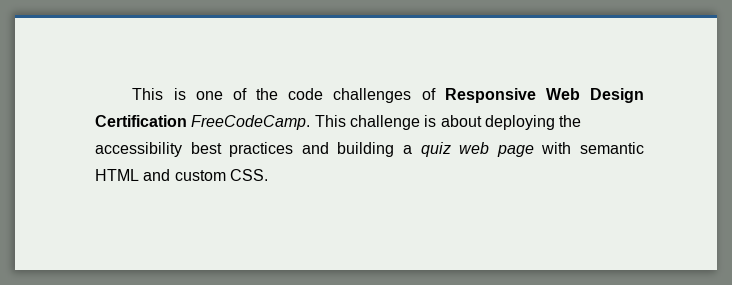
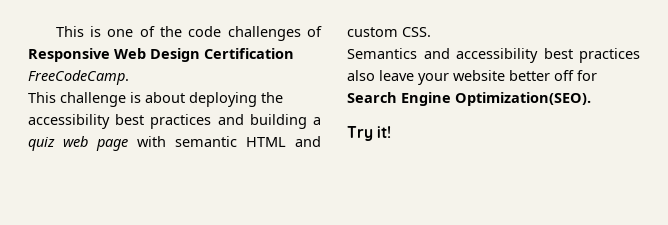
- This is one of the code challenges of Responsive Web Design Certification FreeCodeCamp. This challenge is about deploying the accessibility best practices and building a quiz web page with semantic HTML and custom CSS.
+ This is one of the code challenges of Responsive Web Design Certification FreeCodeCamp.
+ This challenge is about deploying the accessibility best practices and building a quiz web page with semantic HTML and custom CSS.
+ Semantics and accessibility best practices also leave your website better off for Search Engine Optimization(SEO).
+ Try it!

